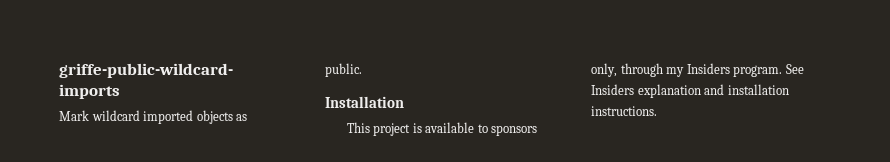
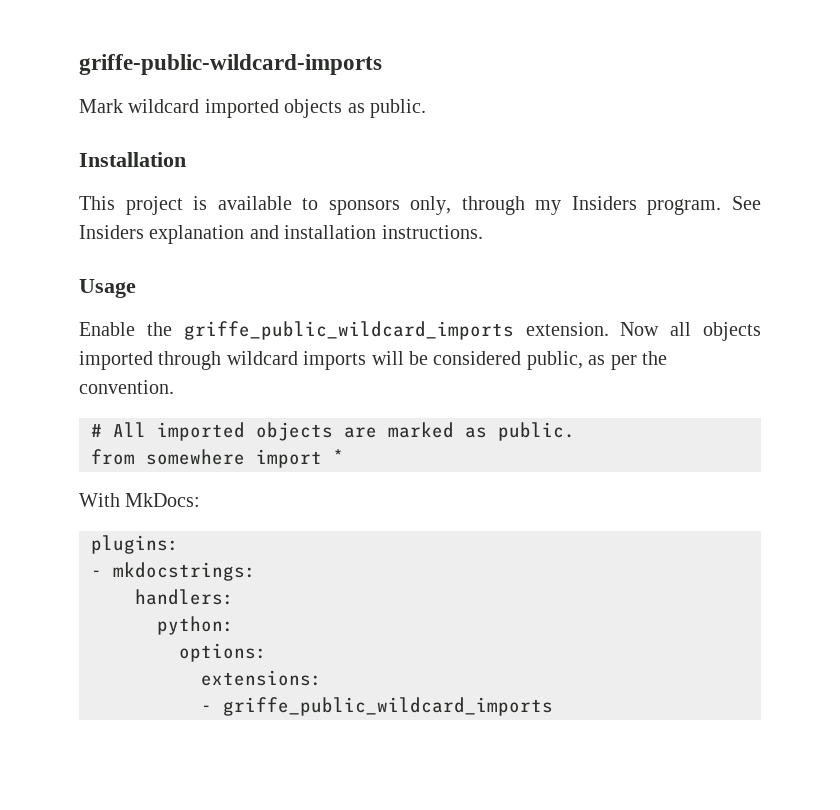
+ Usage
+ Enable the griffe_public_wildcard_imports extension. Now all objects imported through wildcard imports will be considered public, as per the convention.
+ # All imported objects are marked as public.
+ from somewhere import *
+ With MkDocs:
+ plugins:
+ - mkdocstrings:
+ handlers:
+ python:
+ options:
+ extensions:
+ - griffe_public_wildcard_imports

